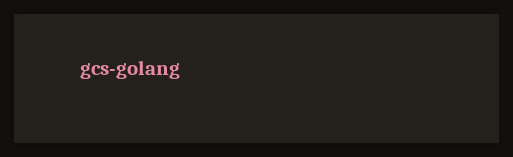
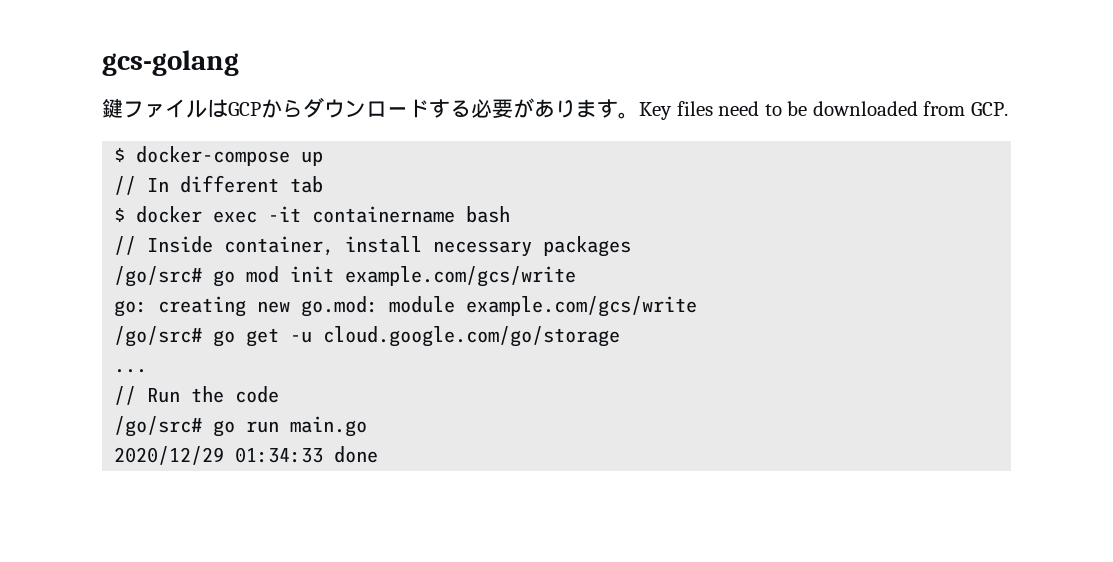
+ 鍵ファイルはGCPからダウンロードする必要があります。Key files need to be downloaded from GCP.
+ $ docker-compose up
+ // In different tab
+ $ docker exec -it containername bash
+ // Inside container, install necessary packages
+ /go/src# go mod init example.com/gcs/write
+ go: creating new go.mod: module example.com/gcs/write
+ /go/src# go get -u cloud.google.com/go/storage
+ ...
+ // Run the code
+ /go/src# go run main.go
+ 2020/12/29 01:34:33 done

